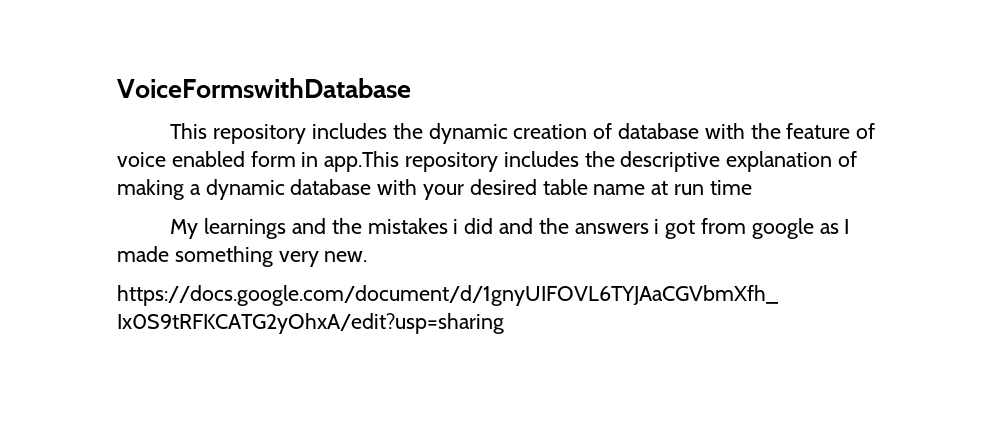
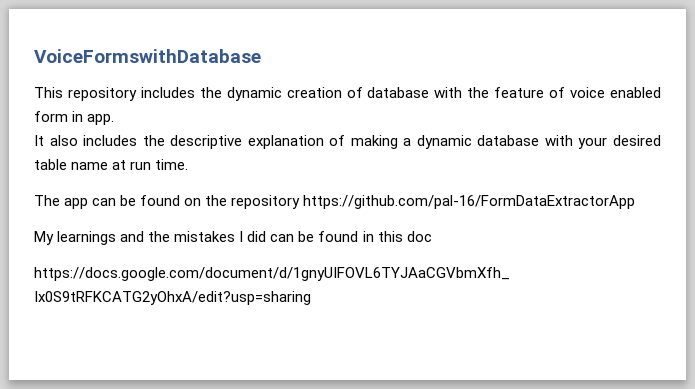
- This repository includes the dynamic creation of database with the feature of voice enabled form in app.This repository includes the descriptive explanation of making a dynamic database with your desired table name at run time
+ This repository includes the dynamic creation of database with the feature of voice enabled form in app.
+ It also includes the descriptive explanation of making a dynamic database with your desired table name at run time.
+ The app can be found on the repository https://github.com/pal-16/FormDataExtractorApp
- My learnings and the mistakes i did and the answers i got from google as I made something very new.
+ My learnings and the mistakes I did can be found in this doc

